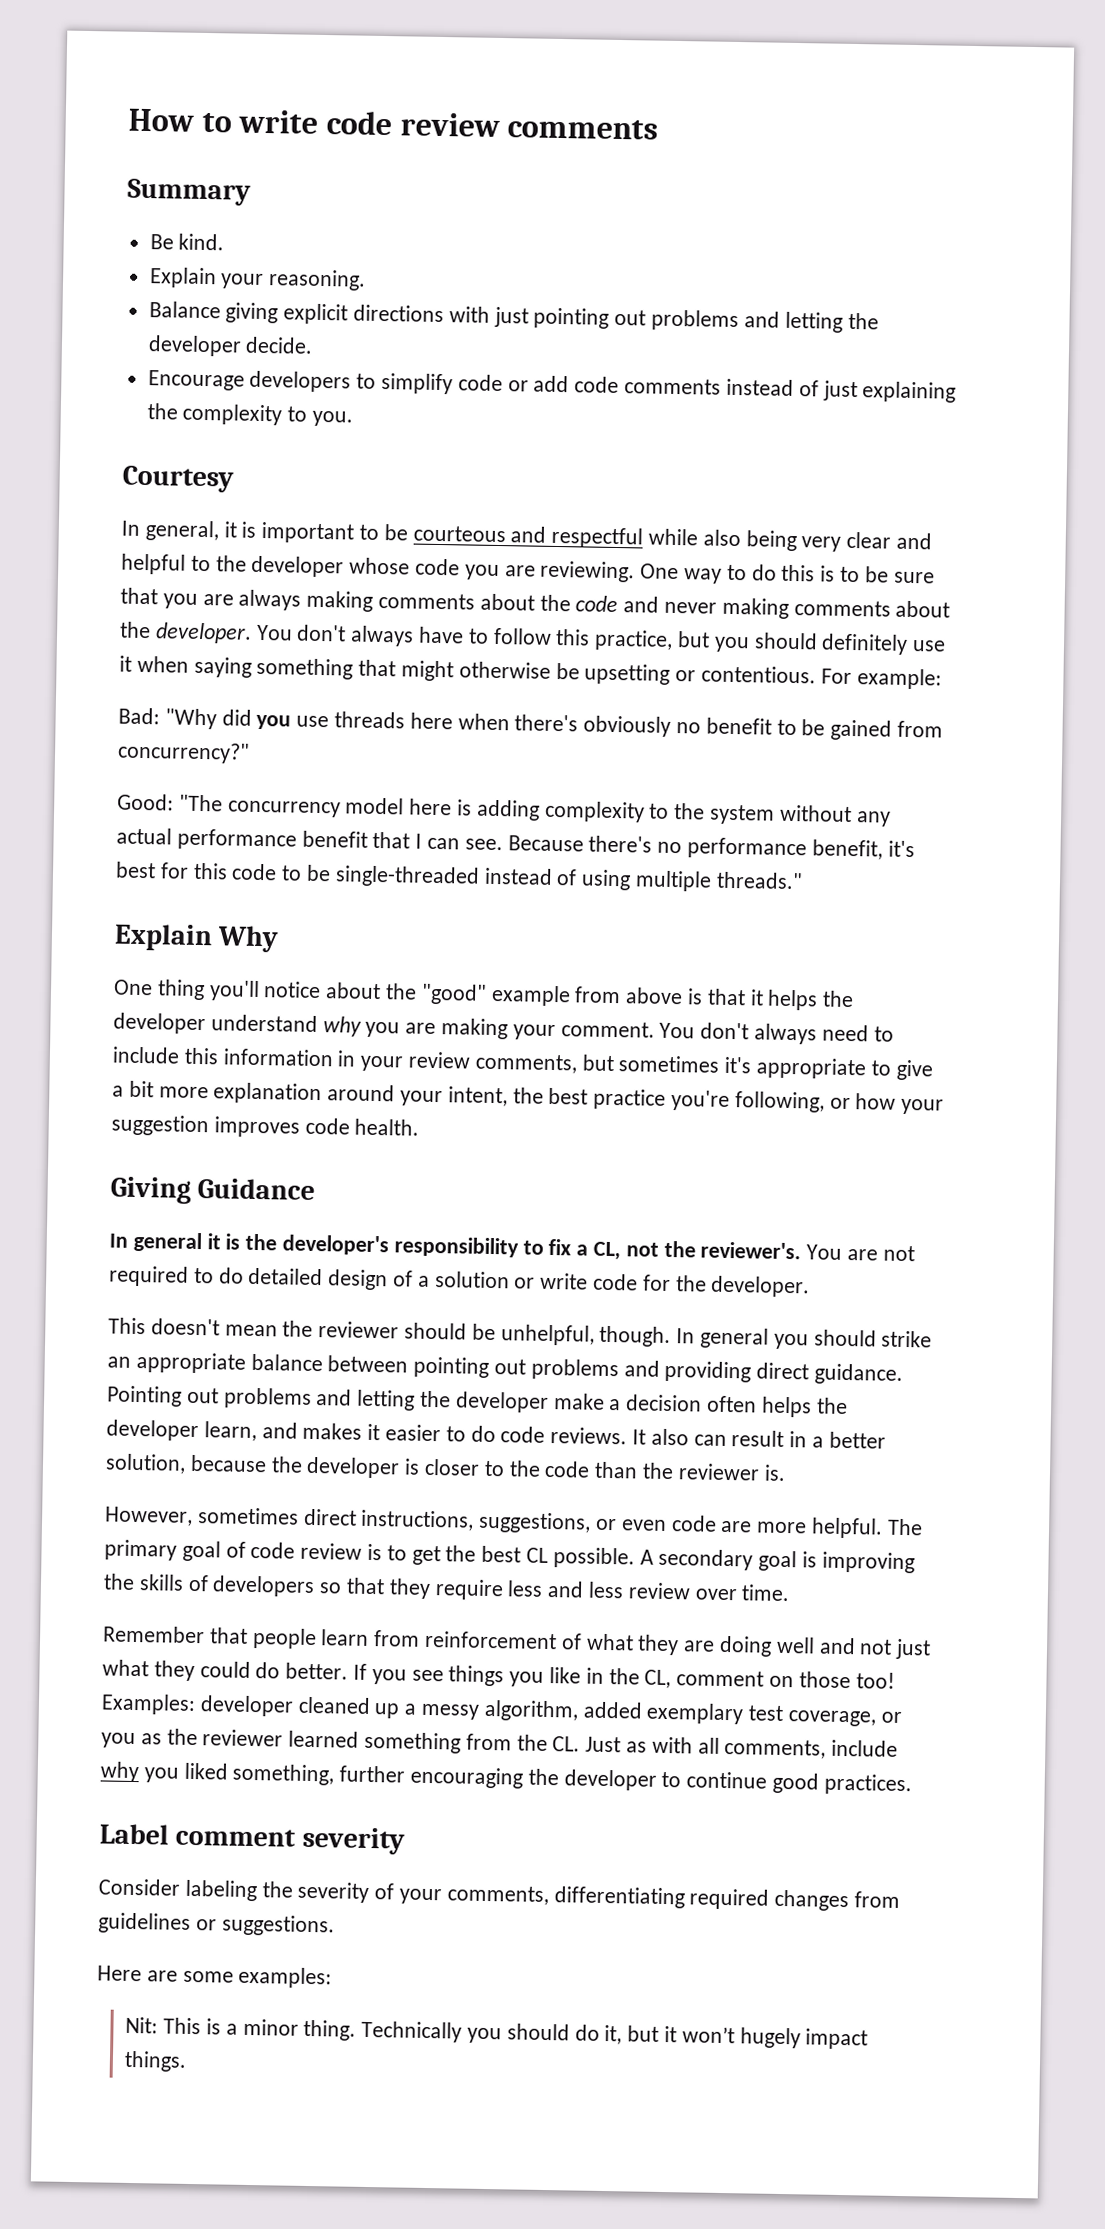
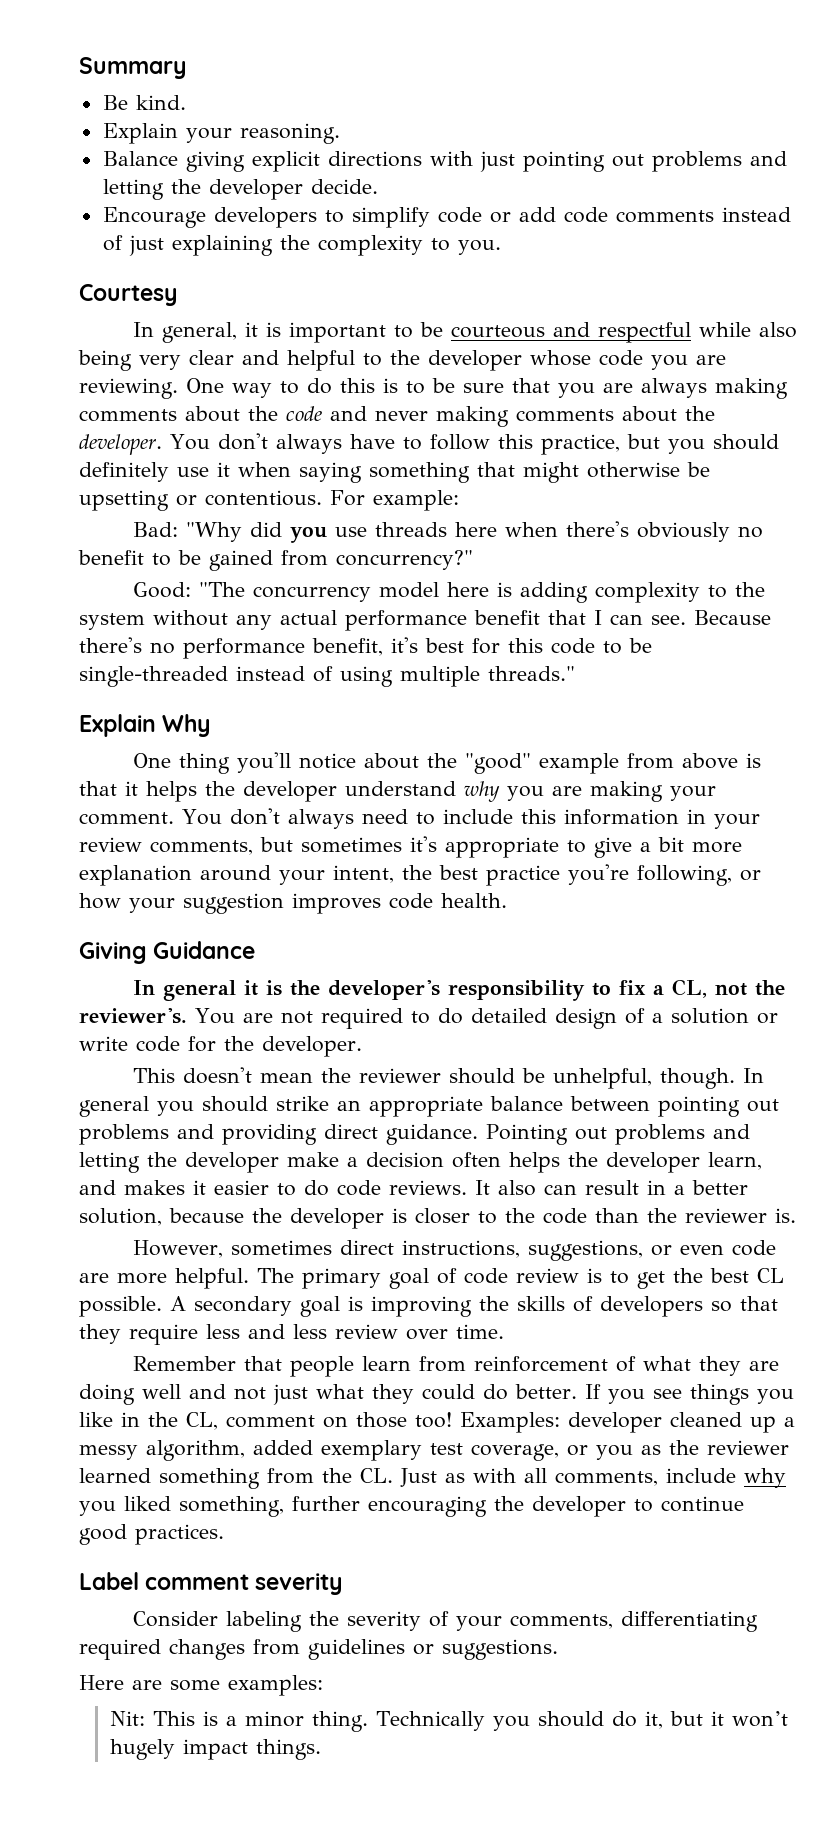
- How to write code review comments

